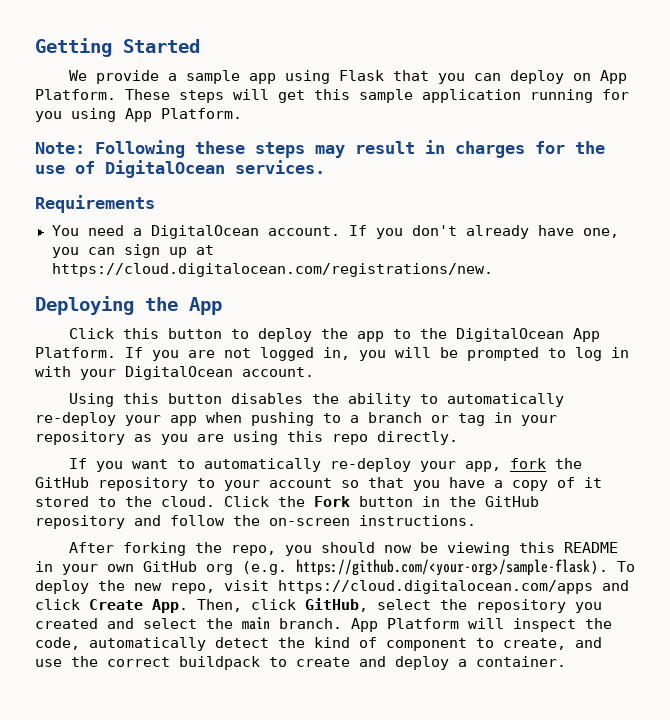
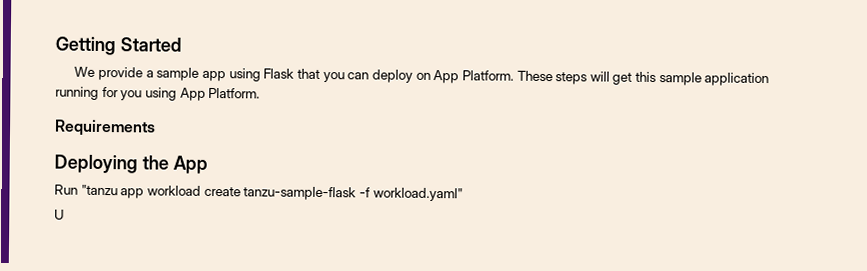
- Note: Following these steps may result in charges for the use of DigitalOcean services.
  Requirements
- You need a DigitalOcean account. If you don't already have one, you can sign up at https://cloud.digitalocean.com/registrations/new.
  Deploying the App
- Click this button to deploy the app to the DigitalOcean App Platform. If you are not logged in, you will be prompted to log in with your DigitalOcean account.
- Using this button disables the ability to automatically re-deploy your app when pushing to a branch or tag in your repository as you are using this repo directly.
- If you want to automatically re-deploy your app, fork the GitHub repository to your account so that you have a copy of it stored to the cloud. Click the Fork button in the GitHub repository and follow the on-screen instructions.
- After forking the repo, you should now be viewing this README in your own GitHub org (e.g. https://github.com/<your-org>/sample-flask). To deploy the new repo, visit https://cloud.digitalocean.com/apps and click Create App. Then, click GitHub, select the repository you created and select the main branch. App Platform will inspect the code, automatically detect the kind of component to create, and use the correct buildpack to create and deploy a container.
+ Run "tanzu app workload create tanzu-sample-flask -f workload.yaml"
+ U

